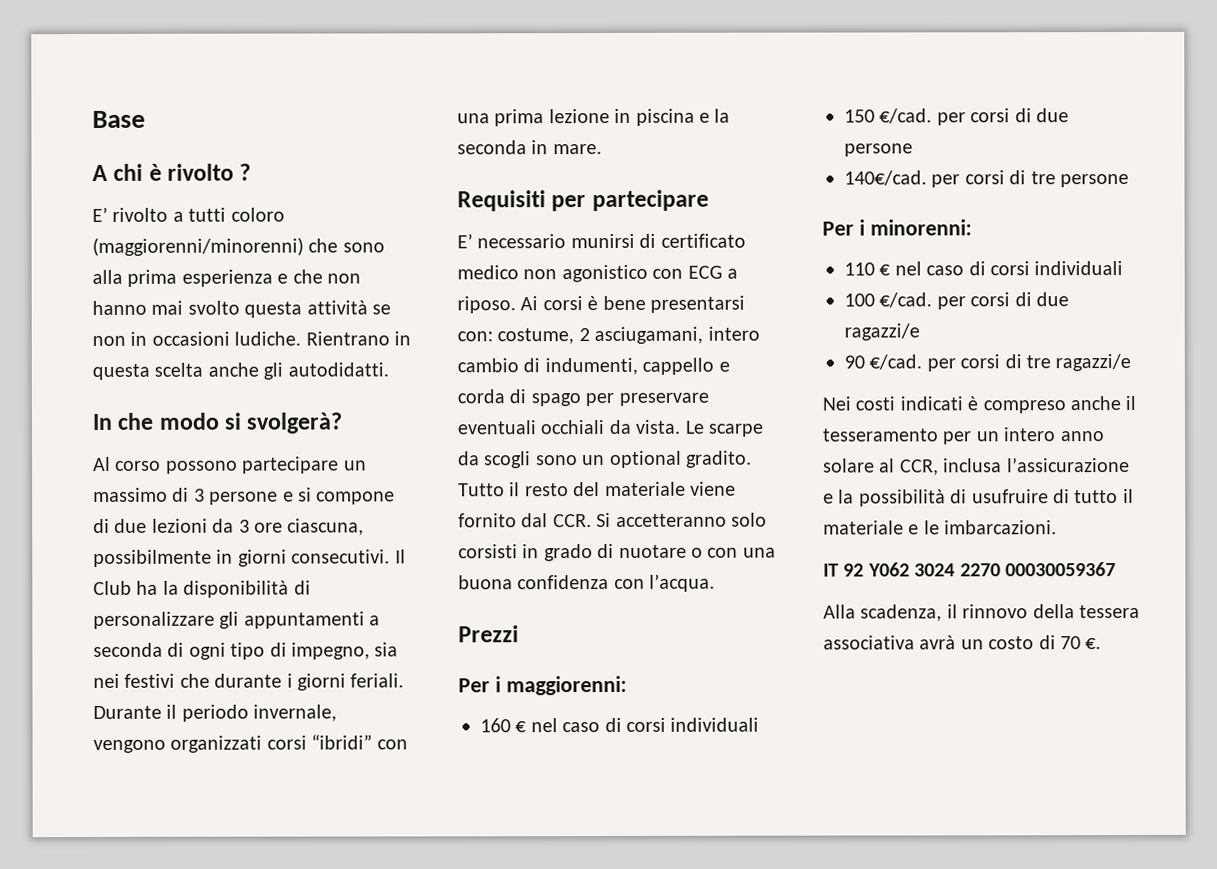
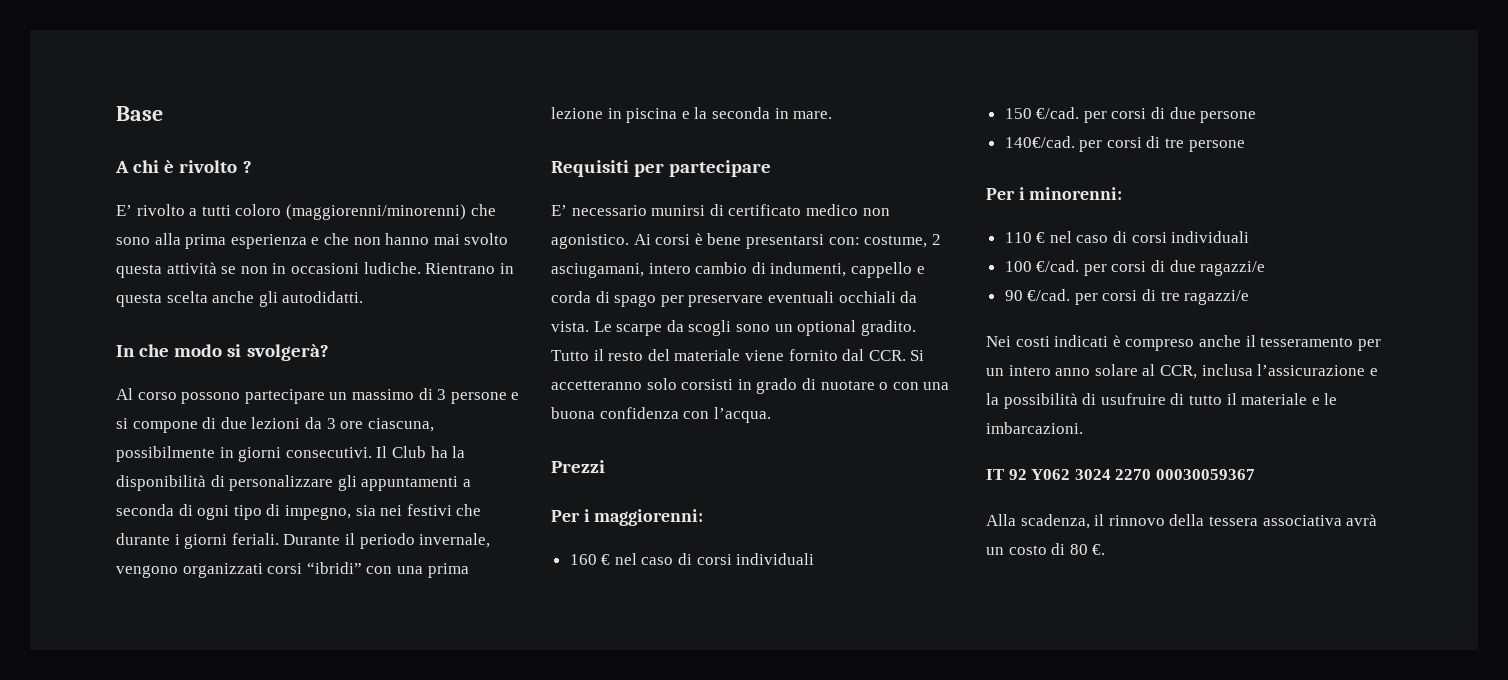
- E’ necessario munirsi di certificato medico non agonistico con ECG a riposo.
+ E’ necessario munirsi di certificato medico non agonistico.
- Alla scadenza, il rinnovo della tessera associativa avrà un costo di 70 €.
+ Alla scadenza, il rinnovo della tessera associativa avrà un costo di 80 €.

